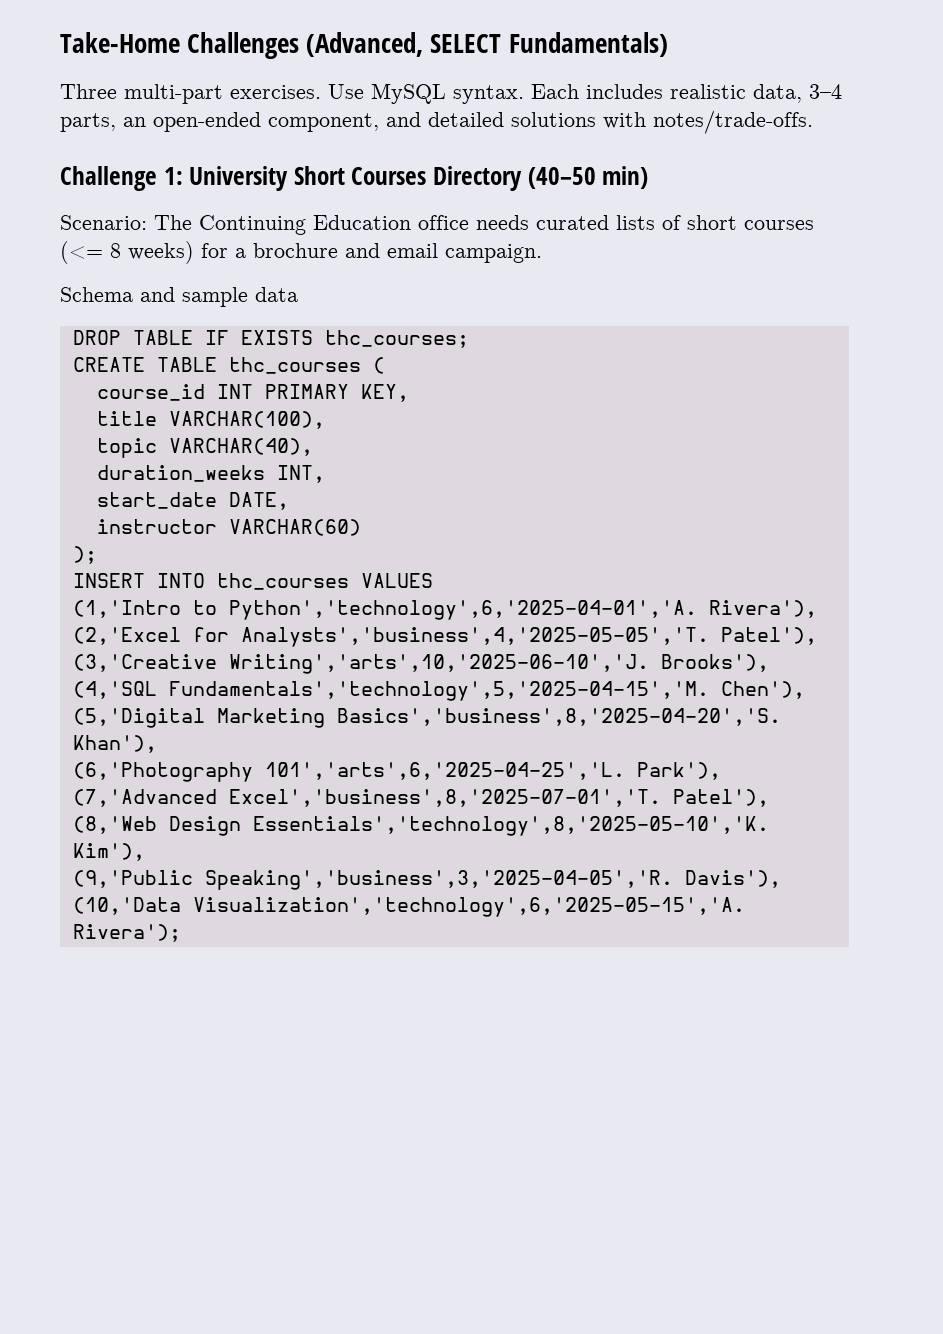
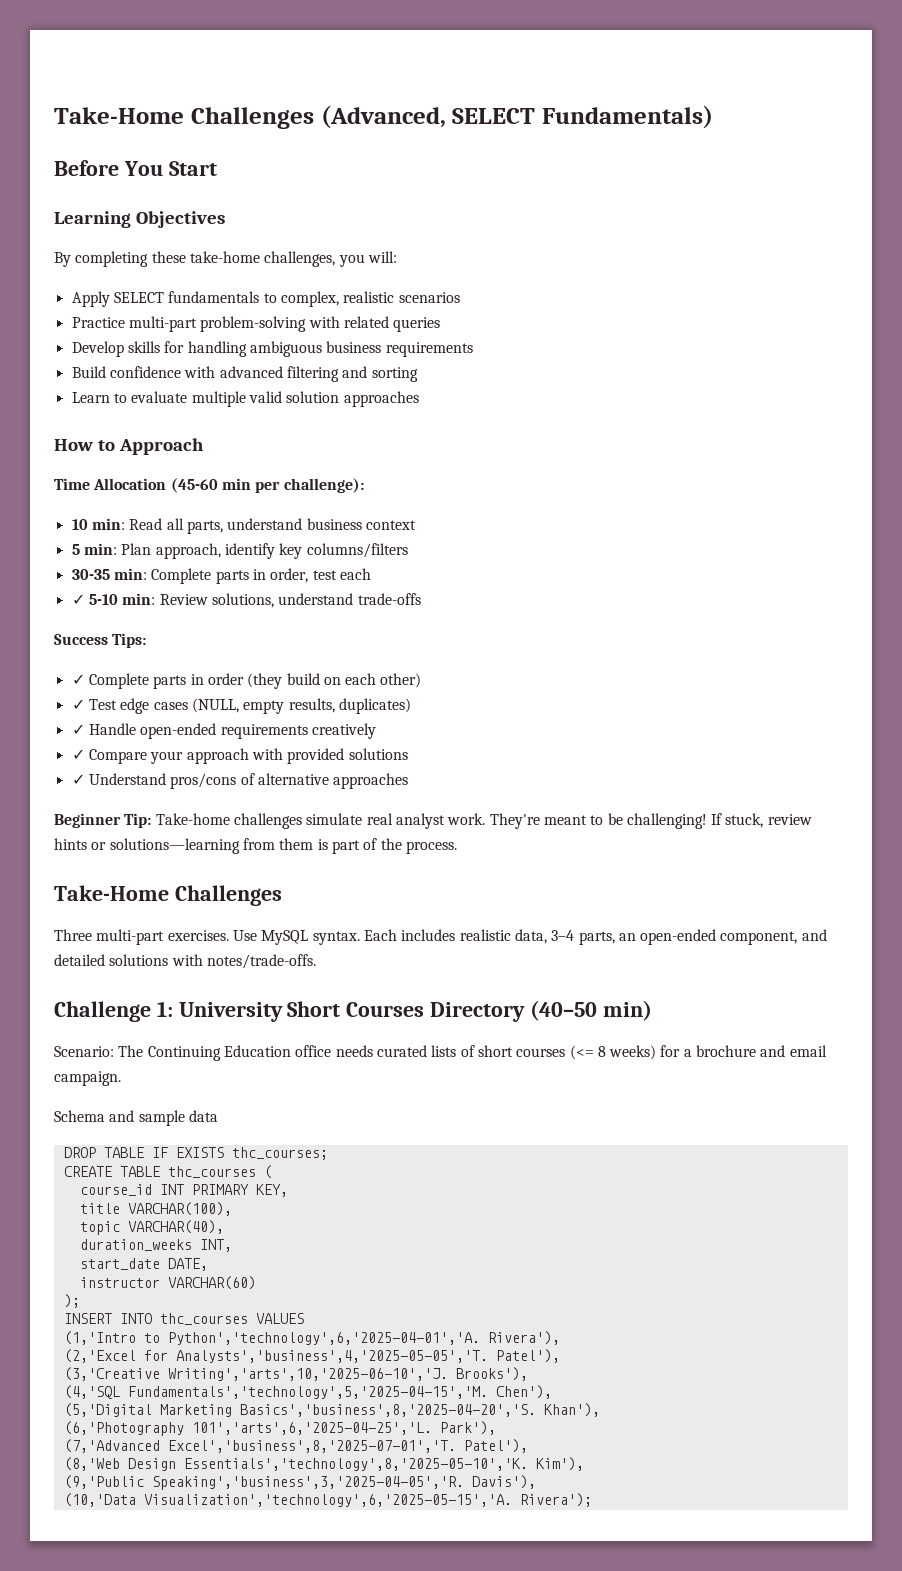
+ Before You Start
+ Learning Objectives
+ By completing these take-home challenges, you will:
+ Apply SELECT fundamentals to complex, realistic scenarios
+ Practice multi-part problem-solving with related queries
+ Develop skills for handling ambiguous business requirements
+ Build confidence with advanced filtering and sorting
+ Learn to evaluate multiple valid solution approaches
+ How to Approach
+ Time Allocation (45-60 min per challenge):
+ 10 min: Read all parts, understand business context
+ 5 min: Plan approach, identify key columns/filters
+ 30-35 min: Complete parts in order, test each
+ ✓ 5-10 min: Review solutions, understand trade-offs
+ Success Tips:
+ ✓ Complete parts in order (they build on each other)
+ ✓ Test edge cases (NULL, empty results, duplicates)
+ ✓ Handle open-ended requirements creatively
+ ✓ Compare your approach with provided solutions
+ ✓ Understand pros/cons of alternative approaches
+ Beginner Tip: Take-home challenges simulate real analyst work. They're meant to be challenging! If stuck, review hints or solutions—learning from them is part of the process.
+ Take-Home Challenges

